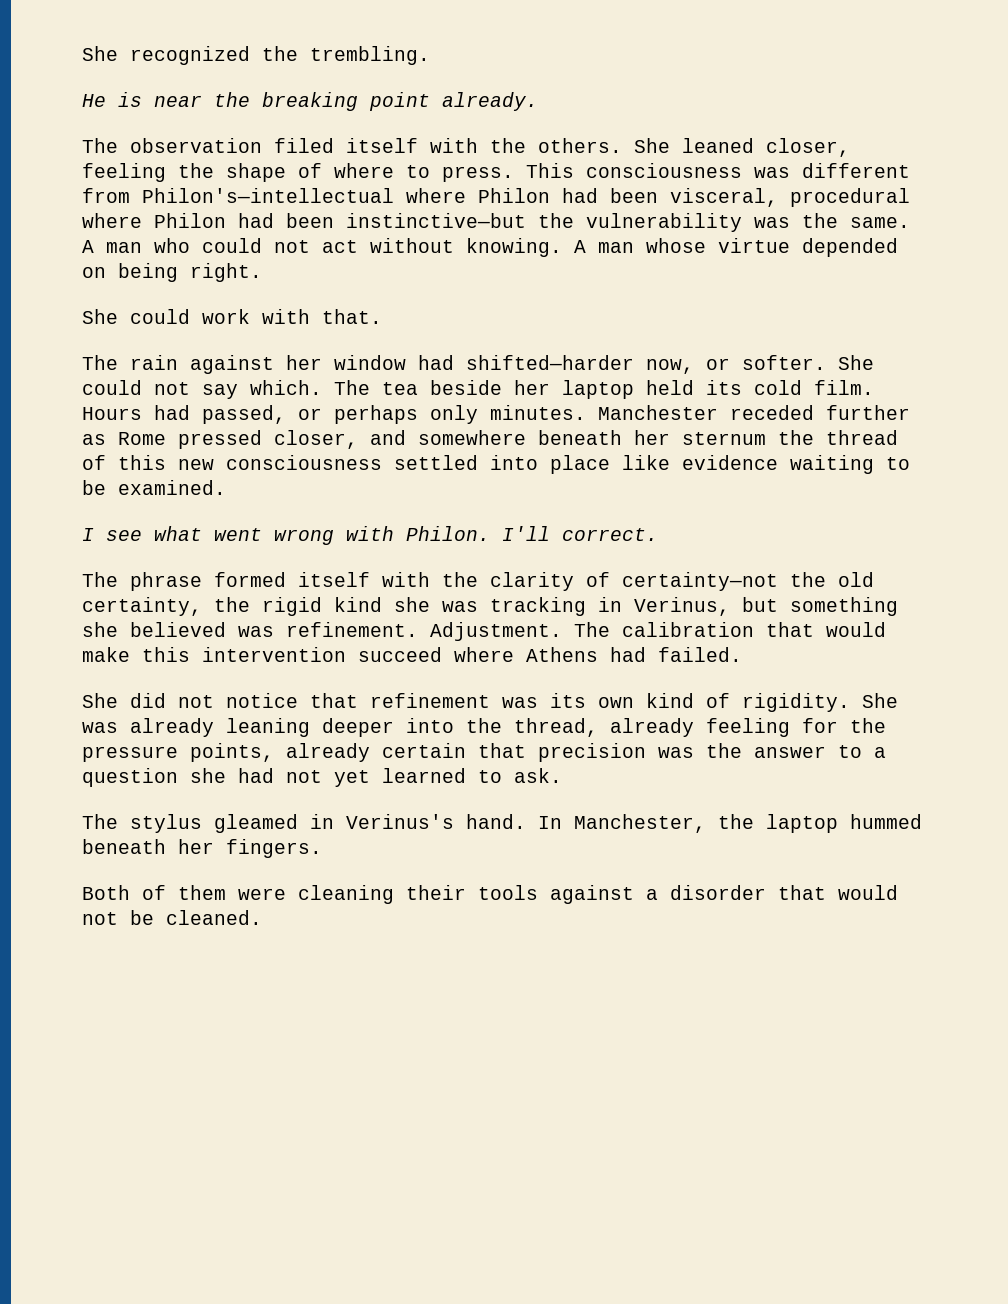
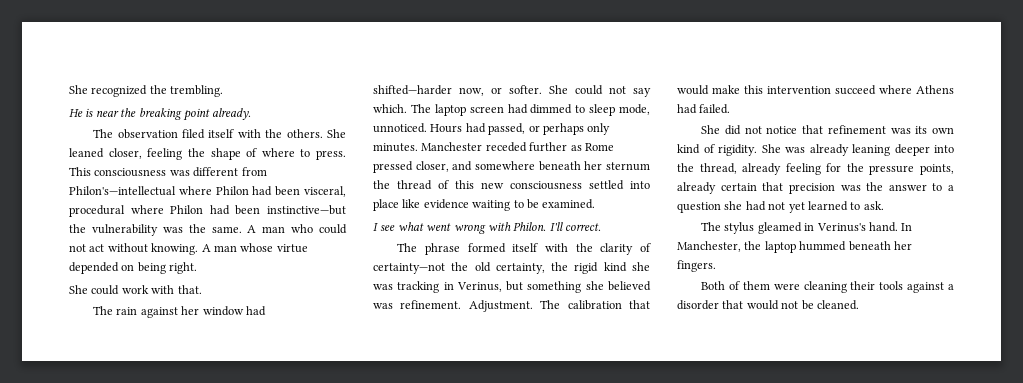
- The tea beside her laptop held its cold film.
+ The laptop screen had dimmed to sleep mode, unnoticed.

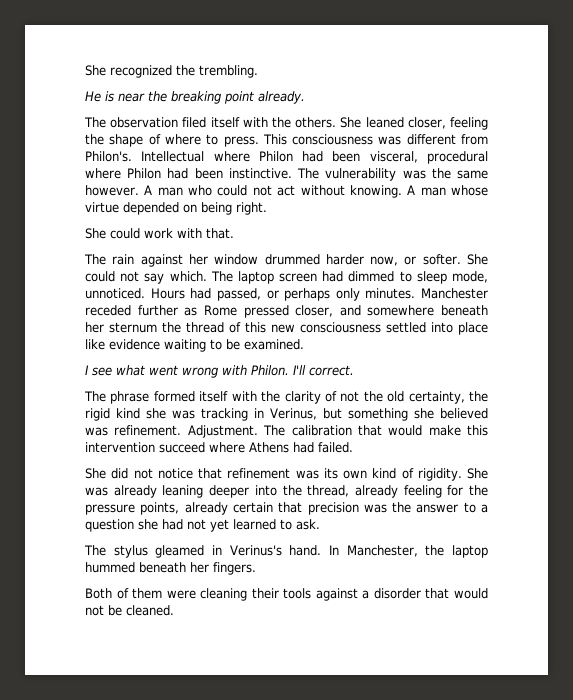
- This consciousness was different from Philon's—intellectual where Philon had been visceral, procedural where Philon had been instinctive—but the vulnerability was the same.
+ This consciousness was different from Philon's. Intellectual where Philon had been visceral, procedural where Philon had been instinctive. The vulnerability was the same however.
- The rain against her window had shifted—harder now, or softer.
+ The rain against her window drummed harder now, or softer.
- The phrase formed itself with the clarity of certainty—not the old certainty, the rigid kind she was tracking in Verinus, but something she believed was refinement.
+ The phrase formed itself with the clarity of not the old certainty, the rigid kind she was tracking in Verinus, but something she believed was refinement.

